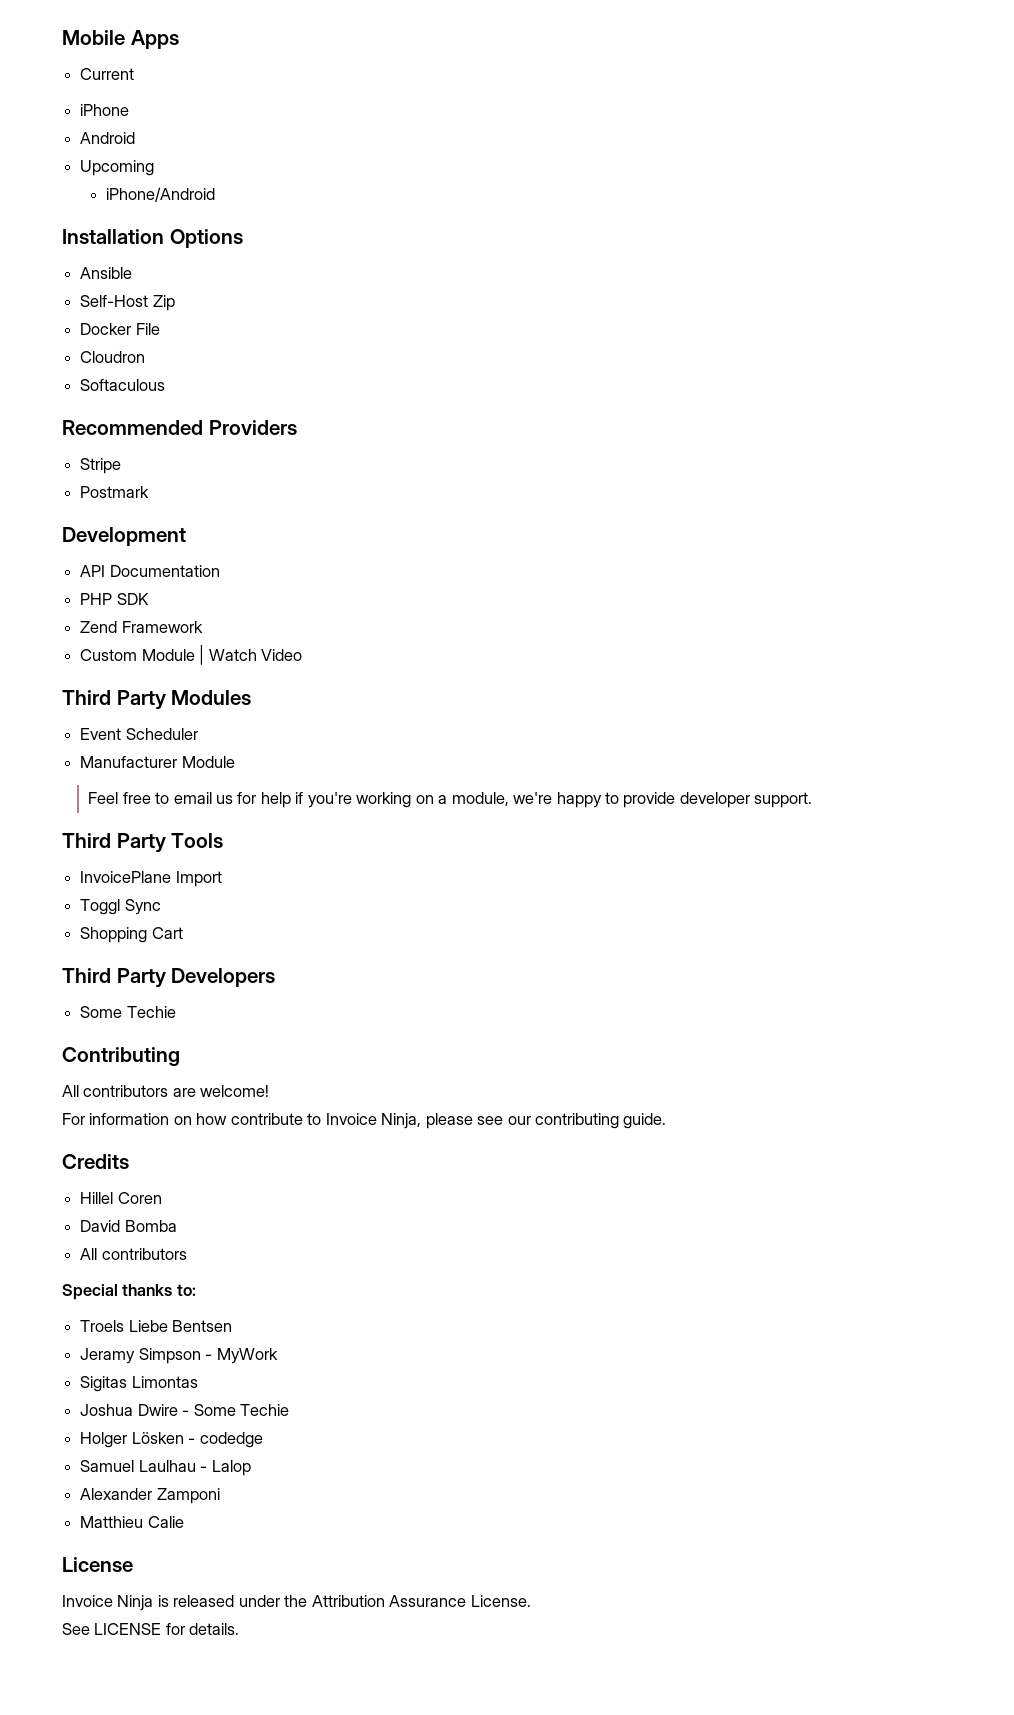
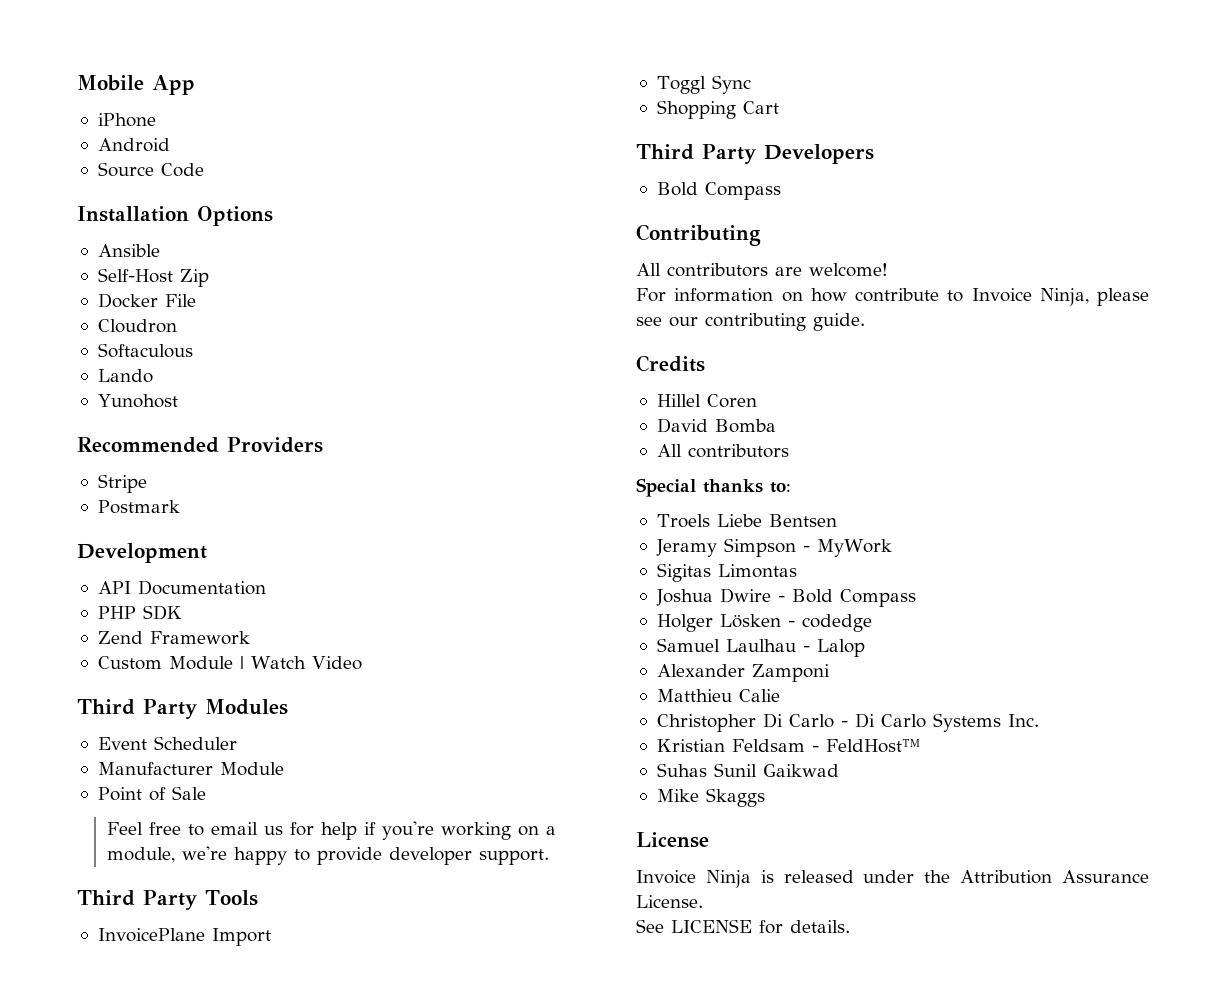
- Mobile Apps
- Current
+ Mobile App
- Upcoming
- iPhone/Android
+ Source Code
+ Lando
+ Yunohost
+ Point of Sale
  Third Party Developers
- Some Techie
+ Bold Compass
- Joshua Dwire - Some Techie
+ Joshua Dwire - Bold Compass
+ Christopher Di Carlo - Di Carlo Systems Inc.
+ Kristian Feldsam - FeldHost™
+ Suhas Sunil Gaikwad
+ Mike Skaggs

